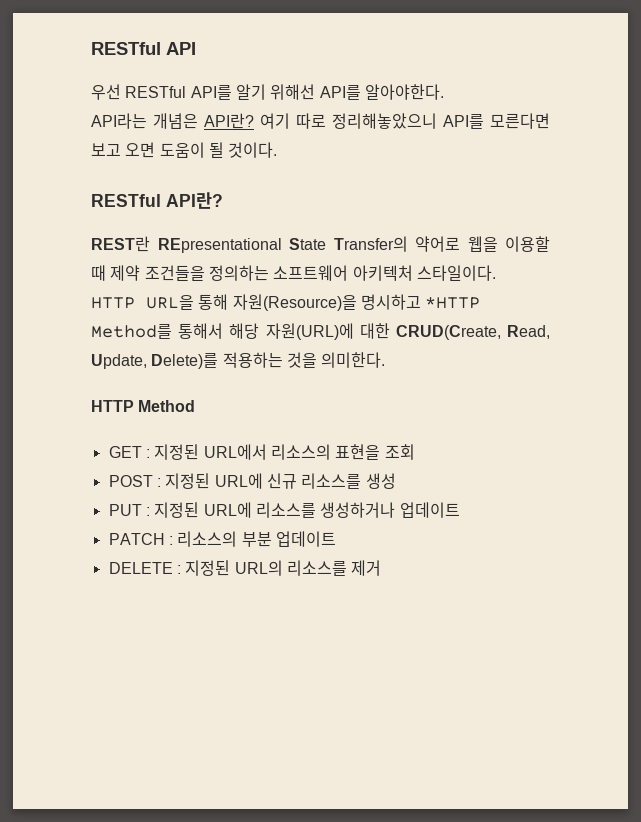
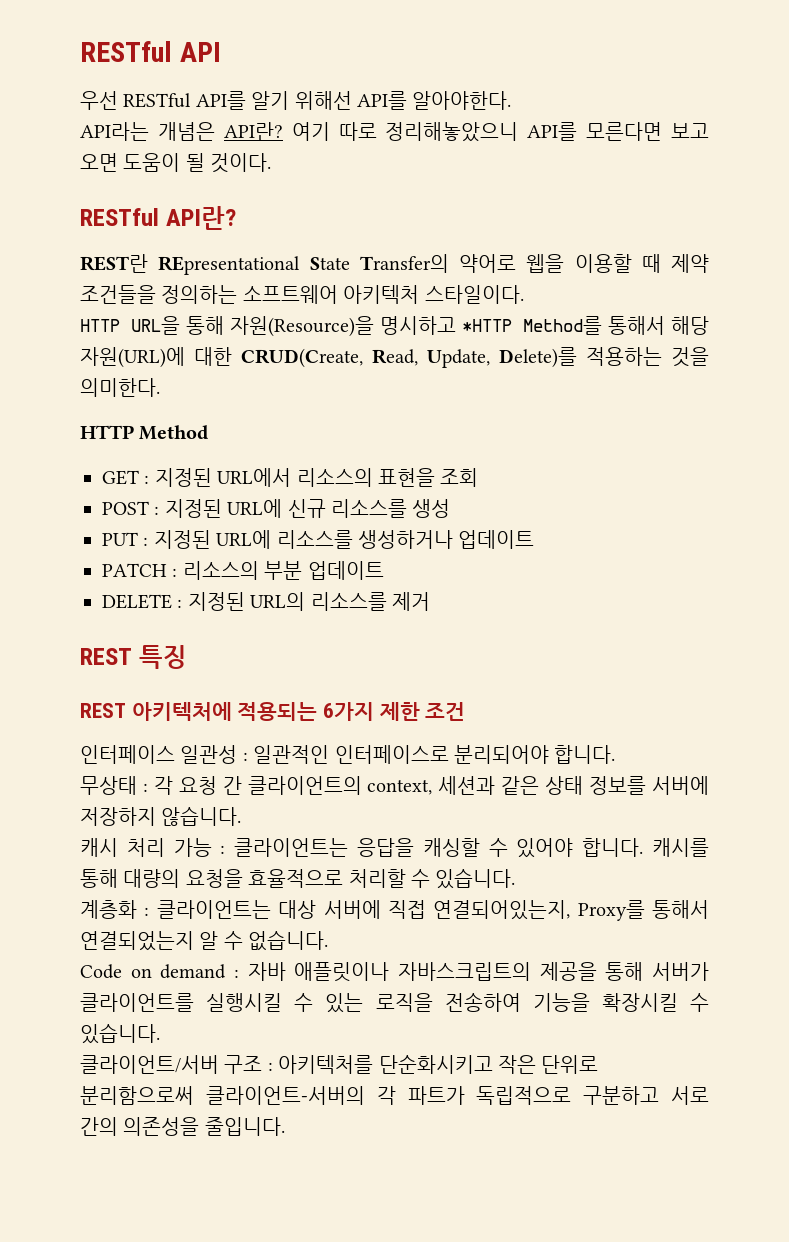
+ REST 특징
+ REST 아키텍처에 적용되는 6가지 제한 조건
+ 인터페이스 일관성 : 일관적인 인터페이스로 분리되어야 합니다.
+ 무상태 : 각 요청 간 클라이언트의 context, 세션과 같은 상태 정보를 서버에 저장하지 않습니다.
+ 캐시 처리 가능 : 클라이언트는 응답을 캐싱할 수 있어야 합니다. 캐시를 통해 대량의 요청을 효율적으로 처리할 수 있습니다.
+ 계층화 : 클라이언트는 대상 서버에 직접 연결되어있는지, Proxy를 통해서 연결되었는지 알 수 없습니다.
+ Code on demand : 자바 애플릿이나 자바스크립트의 제공을 통해 서버가 클라이언트를 실행시킬 수 있는 로직을 전송하여 기능을 확장시킬 수 있습니다.
+ 클라이언트/서버 구조 : 아키텍처를 단순화시키고 작은 단위로 분리함으로써 클라이언트-서버의 각 파트가 독립적으로 구분하고 서로 간의 의존성을 줄입니다.

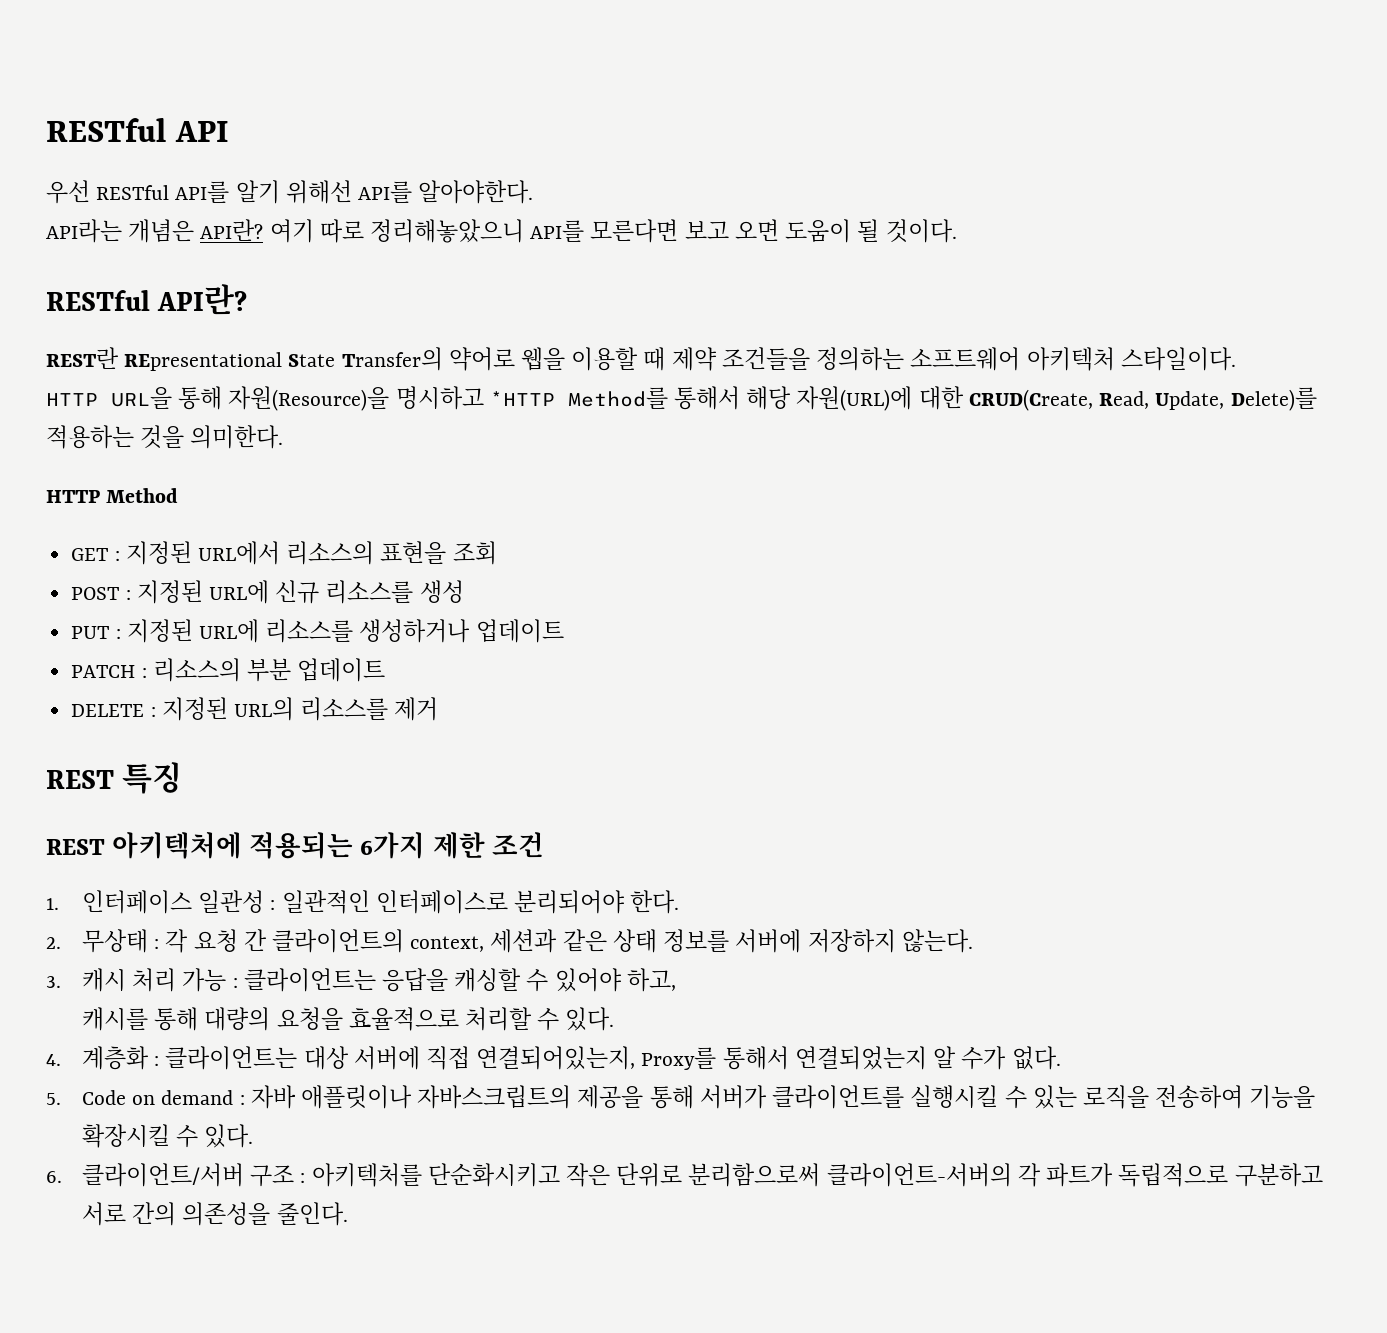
- 인터페이스 일관성 :
+ 1. 인터페이스 일관성 :
- 일관적인 인터페이스로 분리되어야 합니다.
- 무상태 :
+ 일관적인 인터페이스로 분리되어야 한다.
+ 2. 무상태 :
- 각 요청 간 클라이언트의 context, 세션과 같은 상태 정보를 서버에 저장하지 않습니다.
- 캐시 처리 가능 :
+ 각 요청 간 클라이언트의 context, 세션과 같은 상태 정보를 서버에 저장하지 않는다.
+ 3. 캐시 처리 가능 :
- 클라이언트는 응답을 캐싱할 수 있어야 합니다. 캐시를 통해 대량의 요청을 효율적으로 처리할 수 있습니다.
- 계층화 :
+ 클라이언트는 응답을 캐싱할 수 있어야 하고,
+ 캐시를 통해 대량의 요청을 효율적으로 처리할 수 있다.
+ 4. 계층화 :
- 클라이언트는 대상 서버에 직접 연결되어있는지, Proxy를 통해서 연결되었는지 알 수 없습니다.
- Code on demand :
+ 클라이언트는 대상 서버에 직접 연결되어있는지, Proxy를 통해서 연결되었는지 알 수가 없다.
+ 5. Code on demand :
- 자바 애플릿이나 자바스크립트의 제공을 통해 서버가 클라이언트를 실행시킬 수 있는 로직을 전송하여 기능을 확장시킬 수 있습니다.
- 클라이언트/서버 구조 :
+ 자바 애플릿이나 자바스크립트의 제공을 통해 서버가 클라이언트를 실행시킬 수 있는 로직을 전송하여 기능을 확장시킬 수 있다.
+ 6. 클라이언트/서버 구조 :
- 아키텍처를 단순화시키고 작은 단위로 분리함으로써 클라이언트-서버의 각 파트가 독립적으로 구분하고 서로 간의 의존성을 줄입니다.
+ 아키텍처를 단순화시키고 작은 단위로 분리함으로써 클라이언트-서버의 각 파트가 독립적으로 구분하고 서로 간의 의존성을 줄인다.

